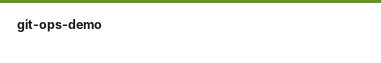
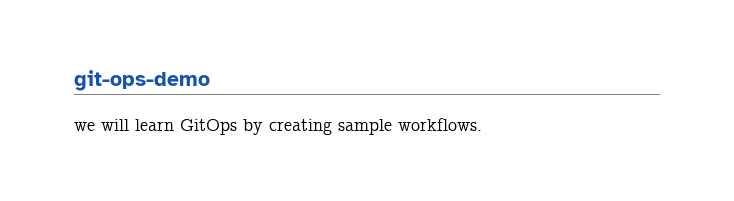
+ we will learn GitOps by creating sample workflows.

